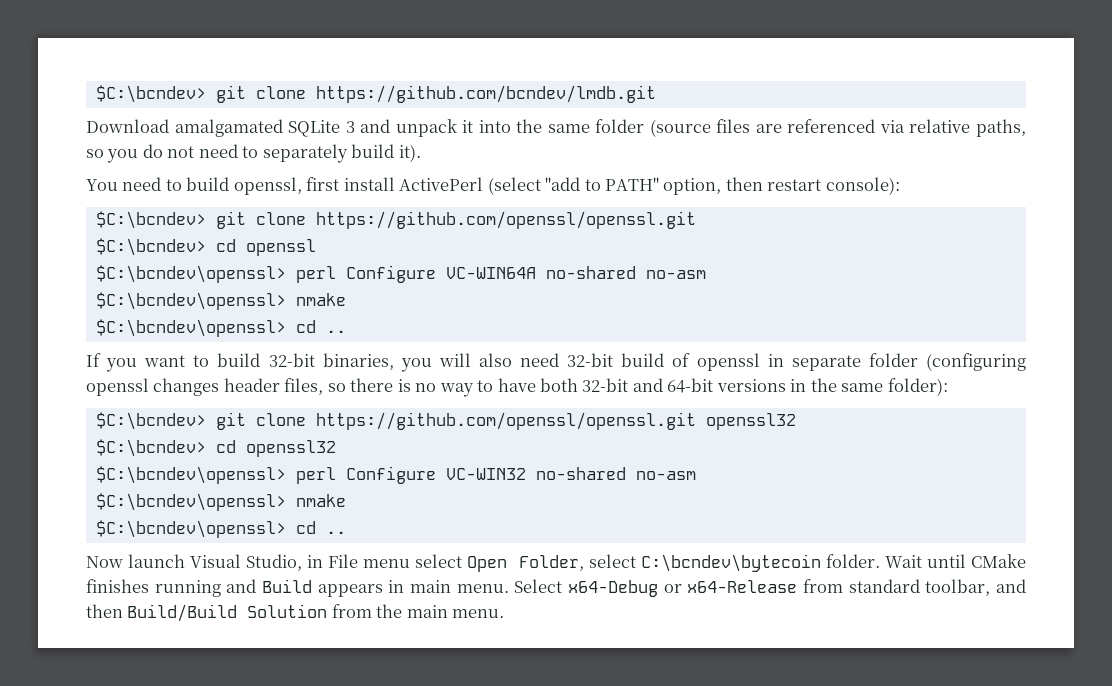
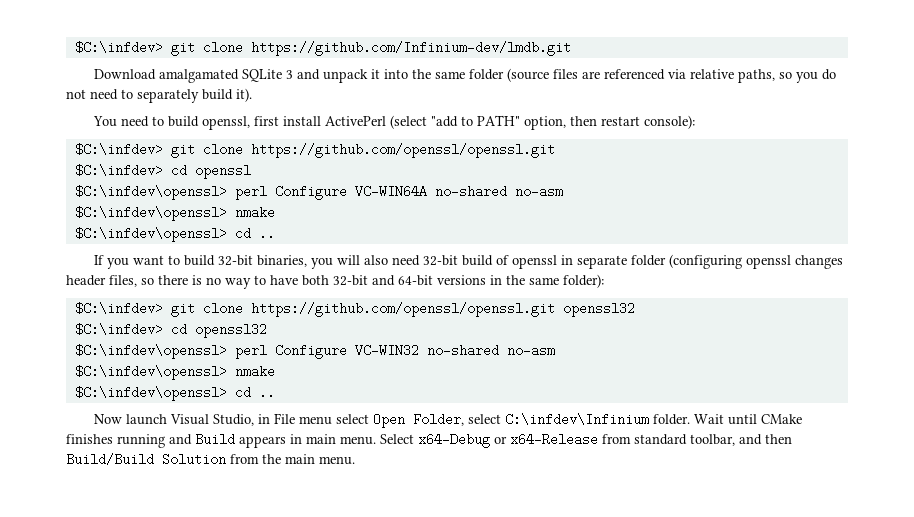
- $C:\bcndev> git clone https://github.com/bcndev/lmdb.git
+ $C:\infdev> git clone https://github.com/Infinium-dev/lmdb.git
  You need to build openssl, first install ActivePerl (select "add to PATH" option, then restart console):
- $C:\bcndev> git clone https://github.com/openssl/openssl.git
+ $C:\infdev> git clone https://github.com/openssl/openssl.git
- $C:\bcndev> cd openssl
+ $C:\infdev> cd openssl
- $C:\bcndev\openssl> perl Configure VC-WIN64A no-shared no-asm
- $C:\bcndev\openssl> nmake
- $C:\bcndev\openssl> cd ..
+ $C:\infdev\openssl> perl Configure VC-WIN64A no-shared no-asm
+ $C:\infdev\openssl> nmake
+ $C:\infdev\openssl> cd ..
- $C:\bcndev> git clone https://github.com/openssl/openssl.git openssl32
+ $C:\infdev> git clone https://github.com/openssl/openssl.git openssl32
- $C:\bcndev> cd openssl32
+ $C:\infdev> cd openssl32
- $C:\bcndev\openssl> perl Configure VC-WIN32 no-shared no-asm
- $C:\bcndev\openssl> nmake
- $C:\bcndev\openssl> cd ..
+ $C:\infdev\openssl> perl Configure VC-WIN32 no-shared no-asm
+ $C:\infdev\openssl> nmake
+ $C:\infdev\openssl> cd ..
- Now launch Visual Studio, in File menu select Open Folder, select C:\bcndev\bytecoin folder.
+ Now launch Visual Studio, in File menu select Open Folder, select C:\infdev\Infinium folder.

